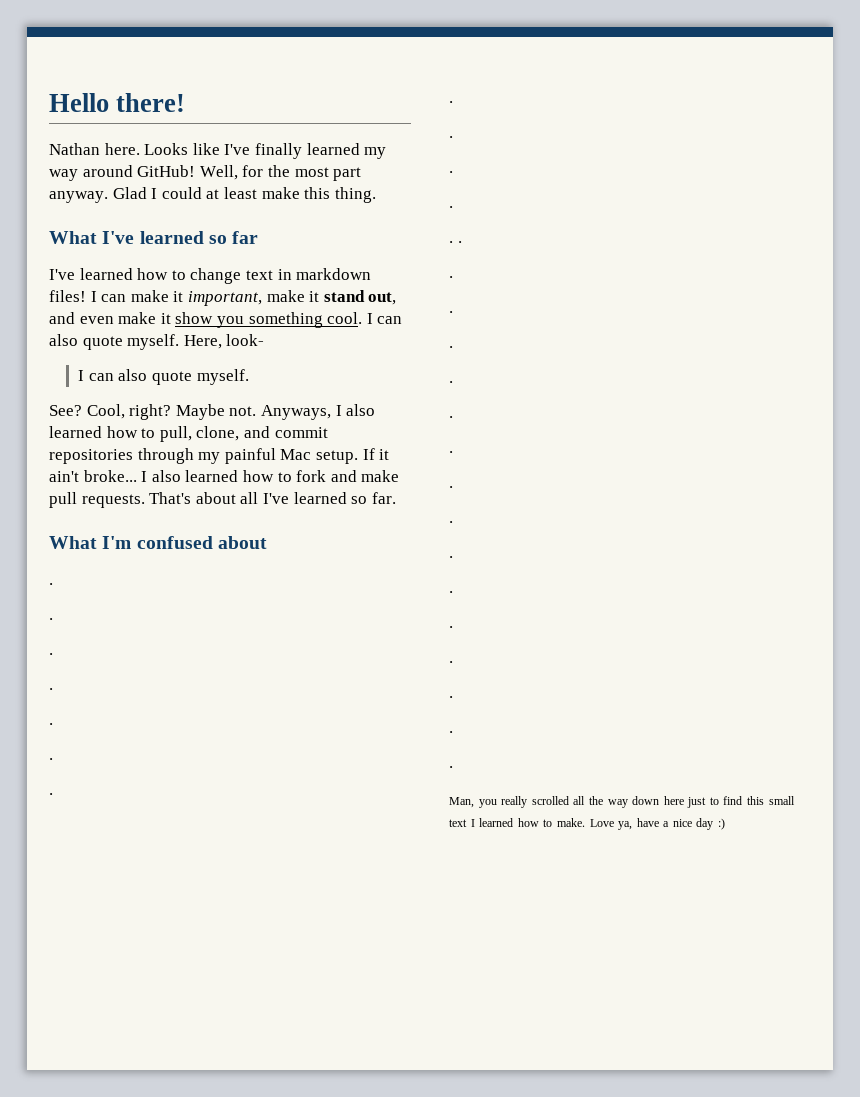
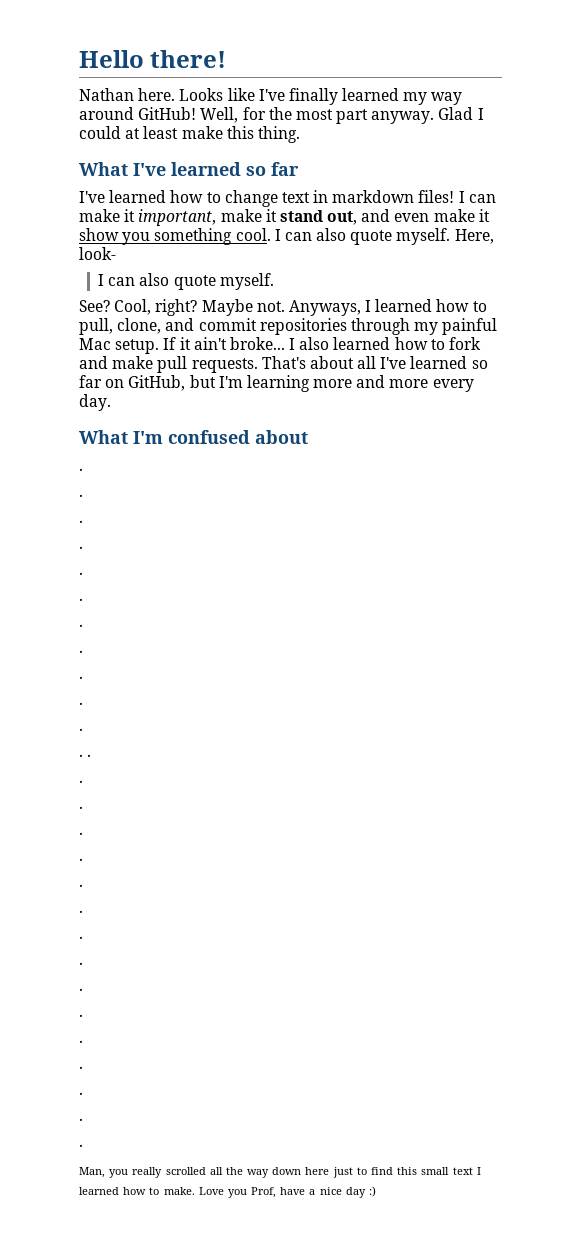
- Anyways, I also learned how to pull, clone, and commit repositories through my painful Mac setup.
+ Anyways, I learned how to pull, clone, and commit repositories through my painful Mac setup.
- That's about all I've learned so far.
+ That's about all I've learned so far on GitHub, but I'm learning more and more every day.
- Love ya, have a nice day :)
+ Love you Prof, have a nice day :)

